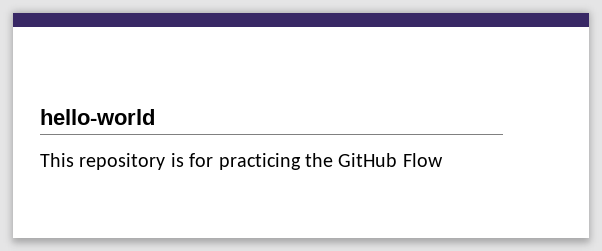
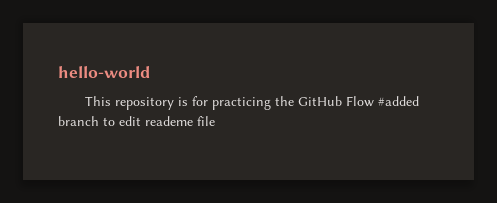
- This repository is for practicing the GitHub Flow
+ This repository is for practicing the GitHub Flow #added branch to edit reademe file

